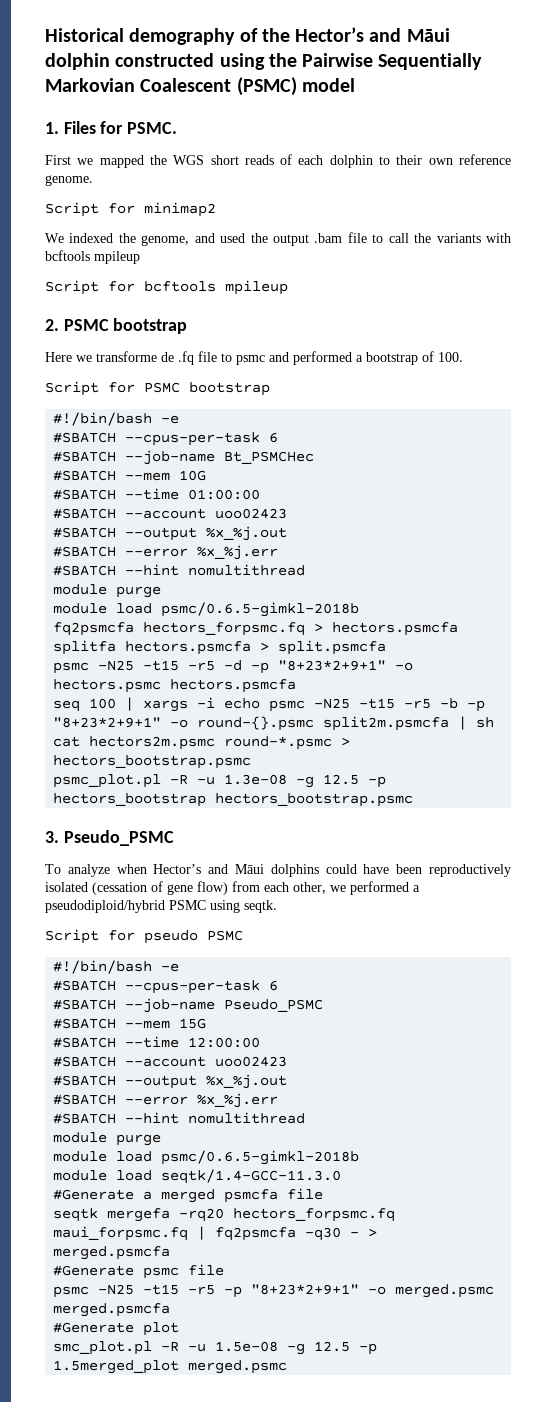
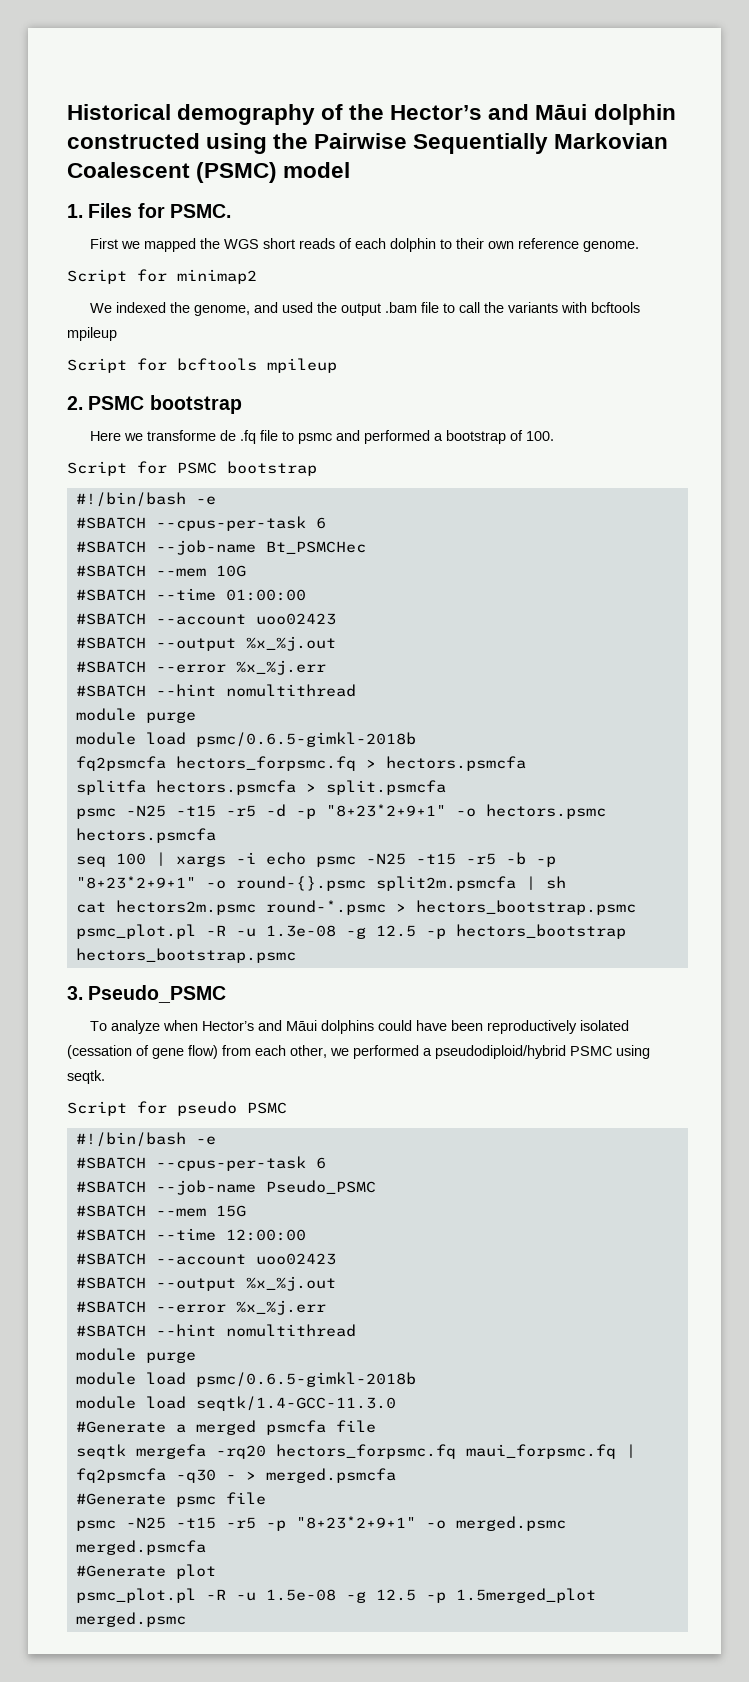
- smc_plot.pl -R -u 1.5e-08 -g 12.5 -p 1.5merged_plot merged.psmc
+ psmc_plot.pl -R -u 1.5e-08 -g 12.5 -p 1.5merged_plot merged.psmc

